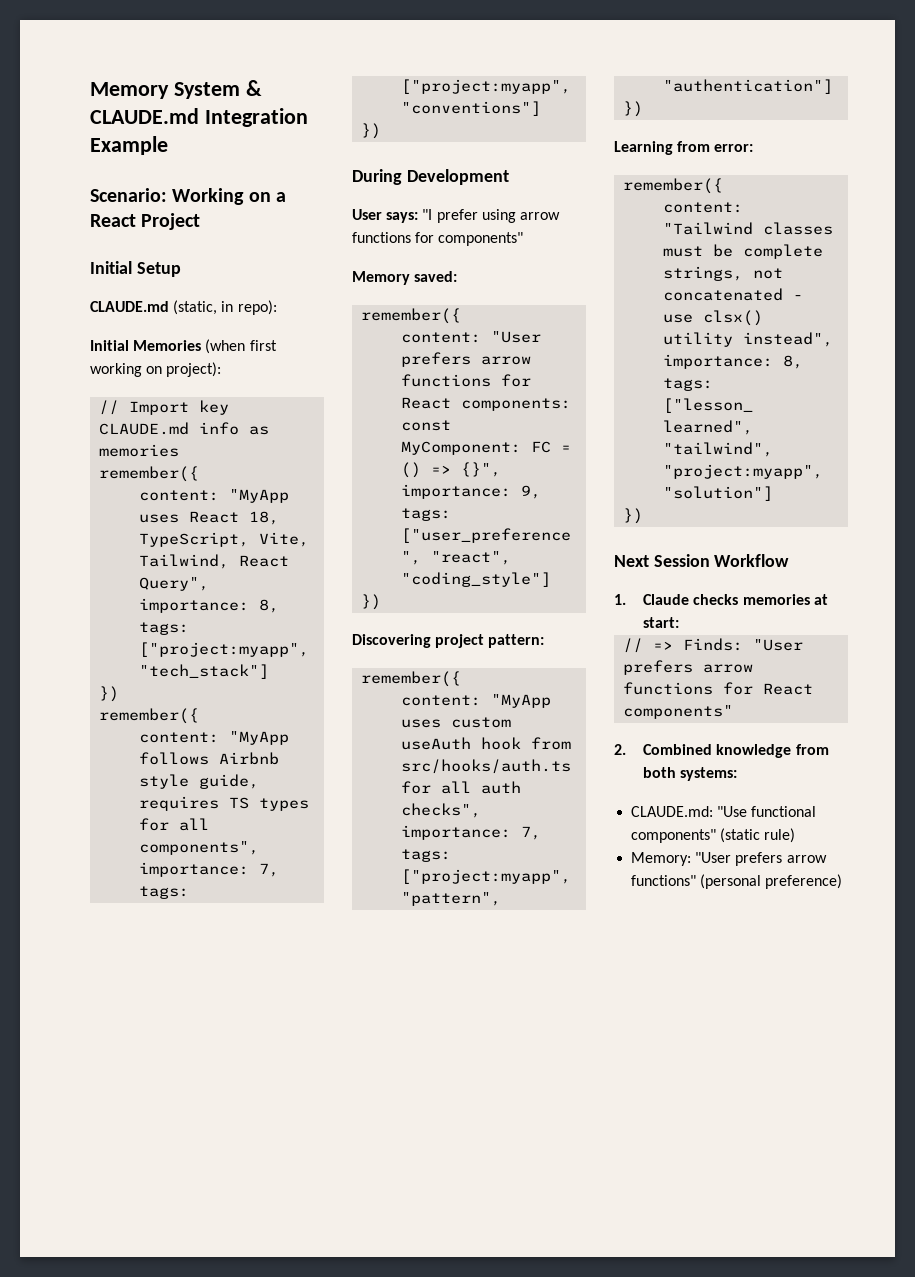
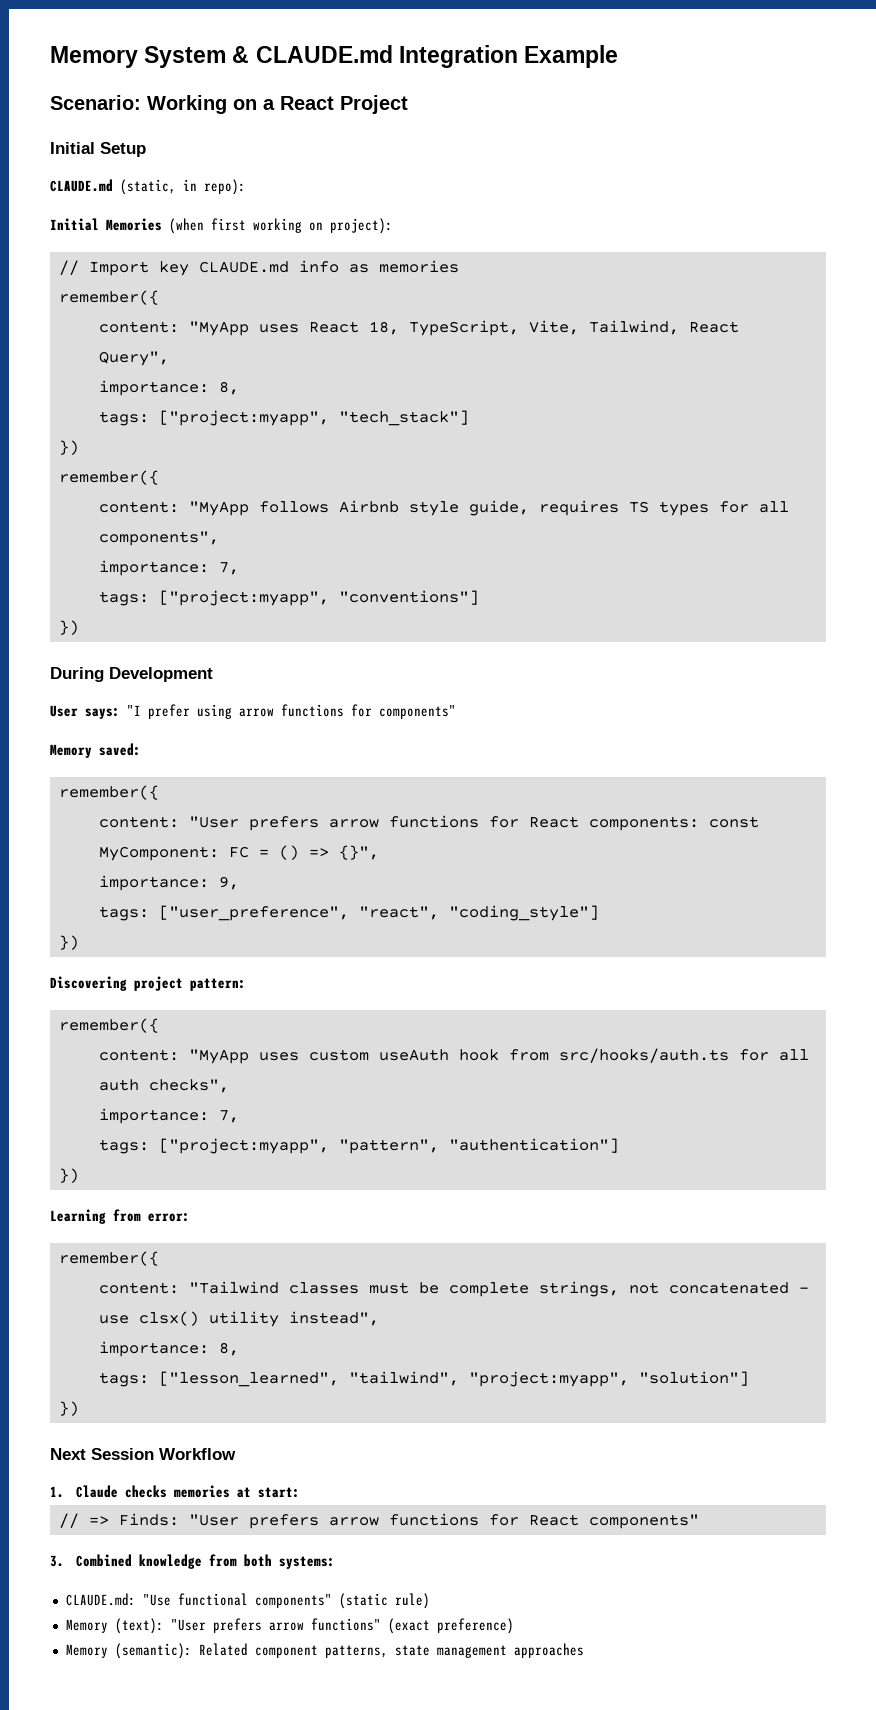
- 2. Combined knowledge from both systems:
+ 3. Combined knowledge from both systems:
- Memory: "User prefers arrow functions" (personal preference)
+ Memory (text): "User prefers arrow functions" (exact preference)
+ Memory (semantic): Related component patterns, state management approaches

